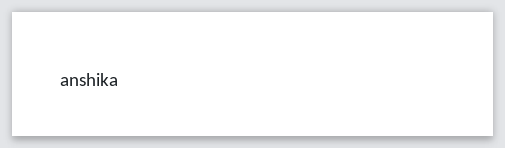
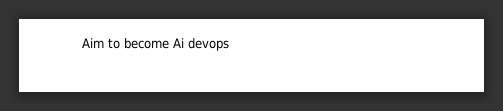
- anshika
+ Aim to become Ai devops

